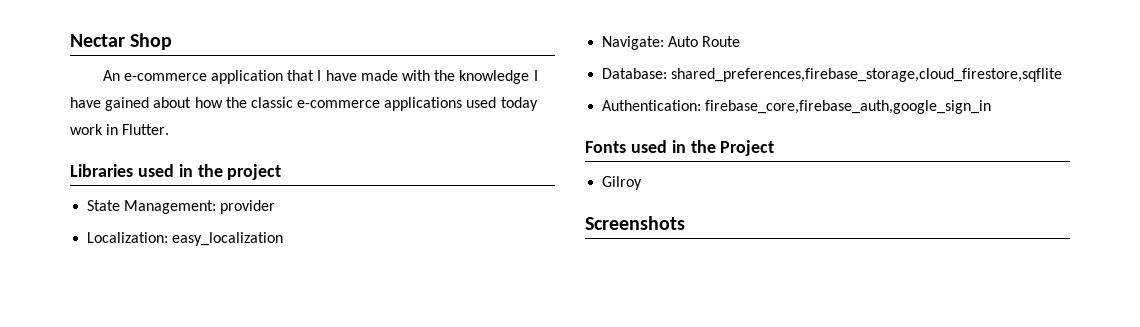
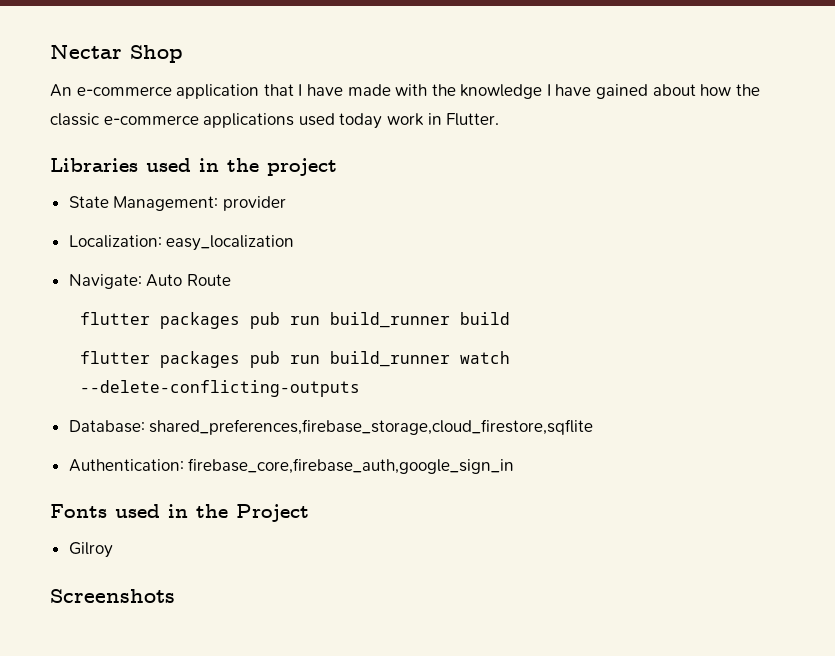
+ flutter packages pub run build_runner build
+ flutter packages pub run build_runner watch --delete-conflicting-outputs

